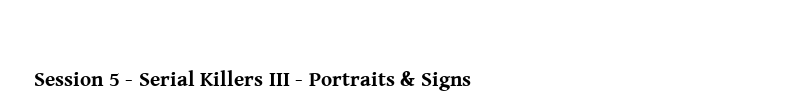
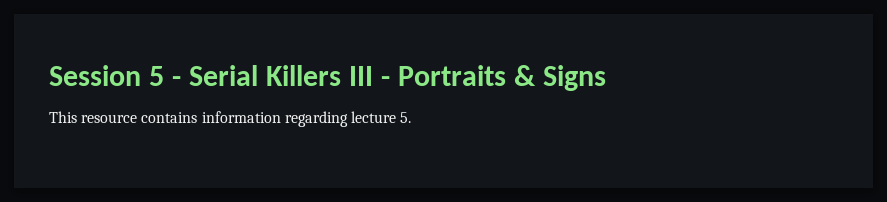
+ This resource contains information regarding lecture 5.

